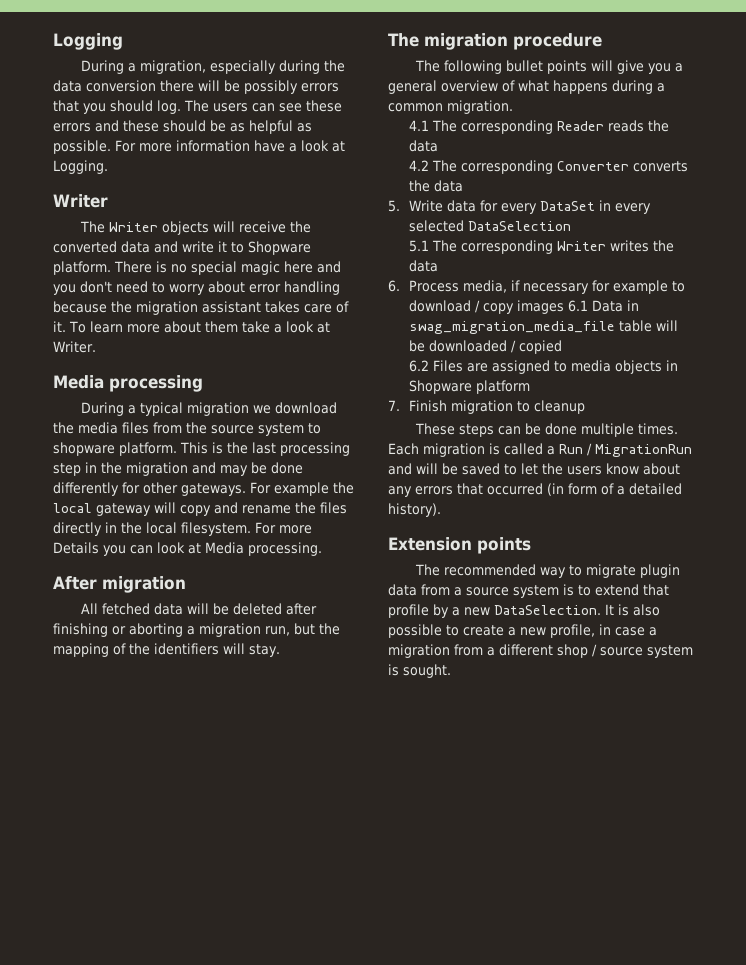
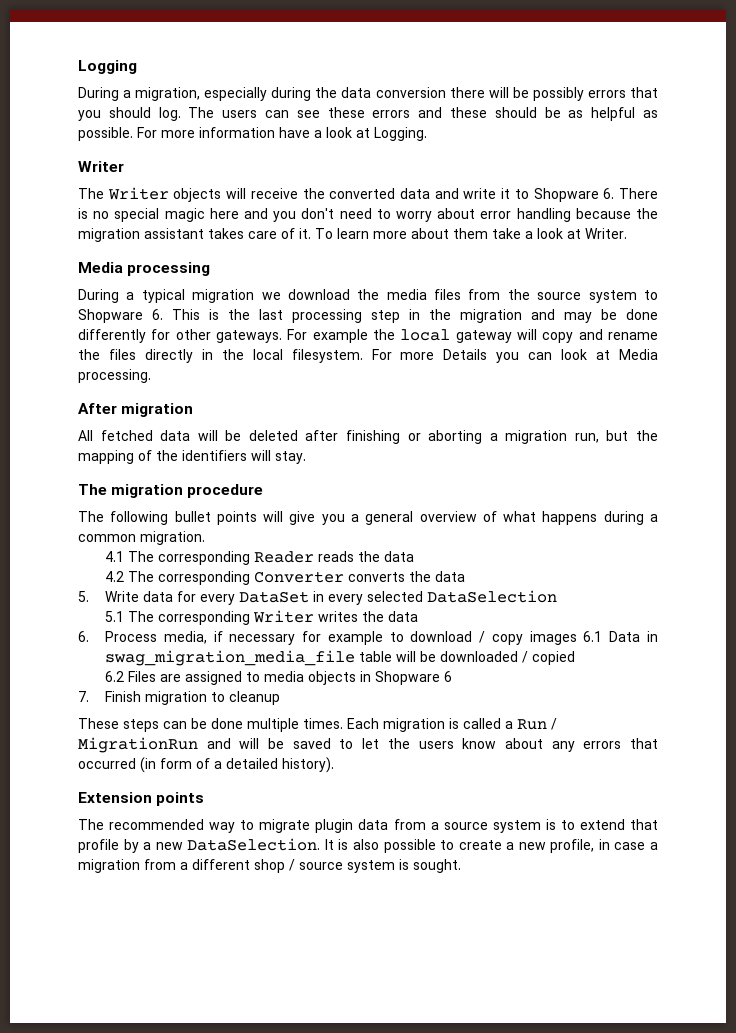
- The Writer objects will receive the converted data and write it to Shopware platform. There is no special magic here and you don't need to worry about error handling because the migration assistant takes care of it.
+ The Writer objects will receive the converted data and write it to Shopware 6. There is no special magic here and you don't need to worry about error handling because the migration assistant takes care of it.
- During a typical migration we download the media files from the source system to shopware platform. This is the last processing step in the migration and may be done differently for other gateways.
+ During a typical migration we download the media files from the source system to Shopware 6. This is the last processing step in the migration and may be done differently for other gateways.
- 6.2 Files are assigned to media objects in Shopware platform
+ 6.2 Files are assigned to media objects in Shopware 6

